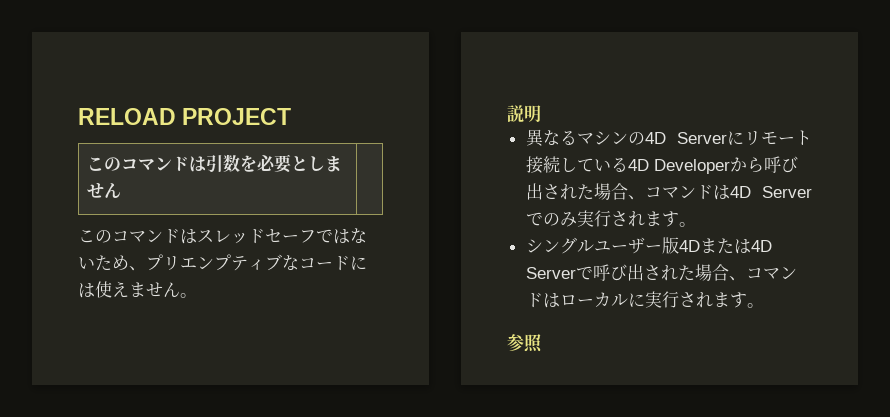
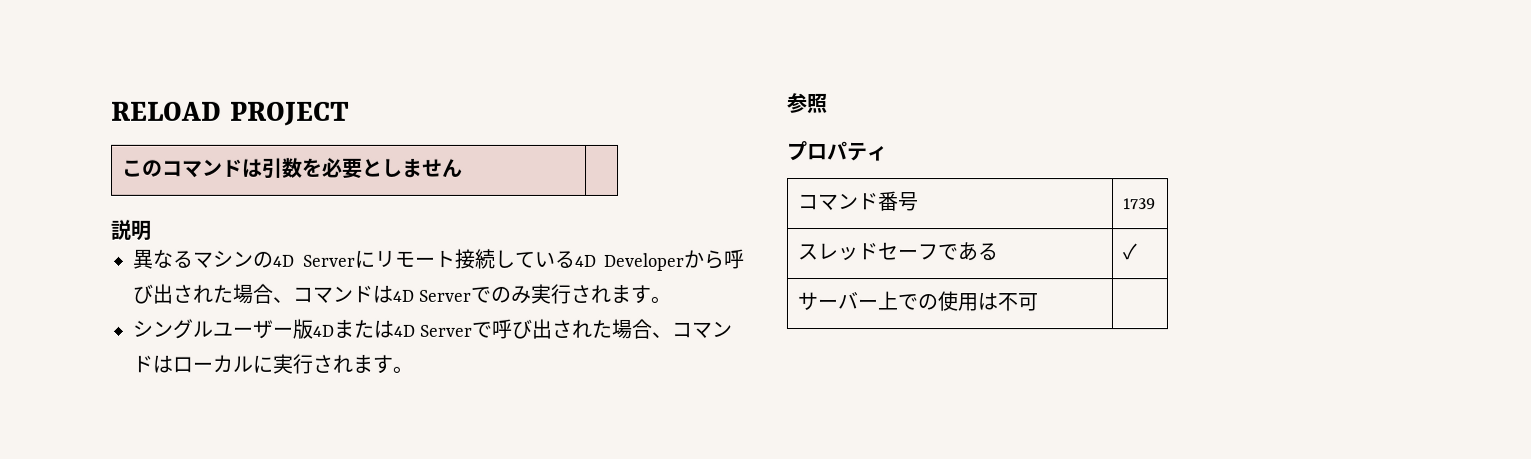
- このコマンドはスレッドセーフではないため、プリエンプティブなコードには使えません。
+ プロパティ
+ コマンド番号 | 1739
+ スレッドセーフである | ✓
+ サーバー上での使用は不可 |

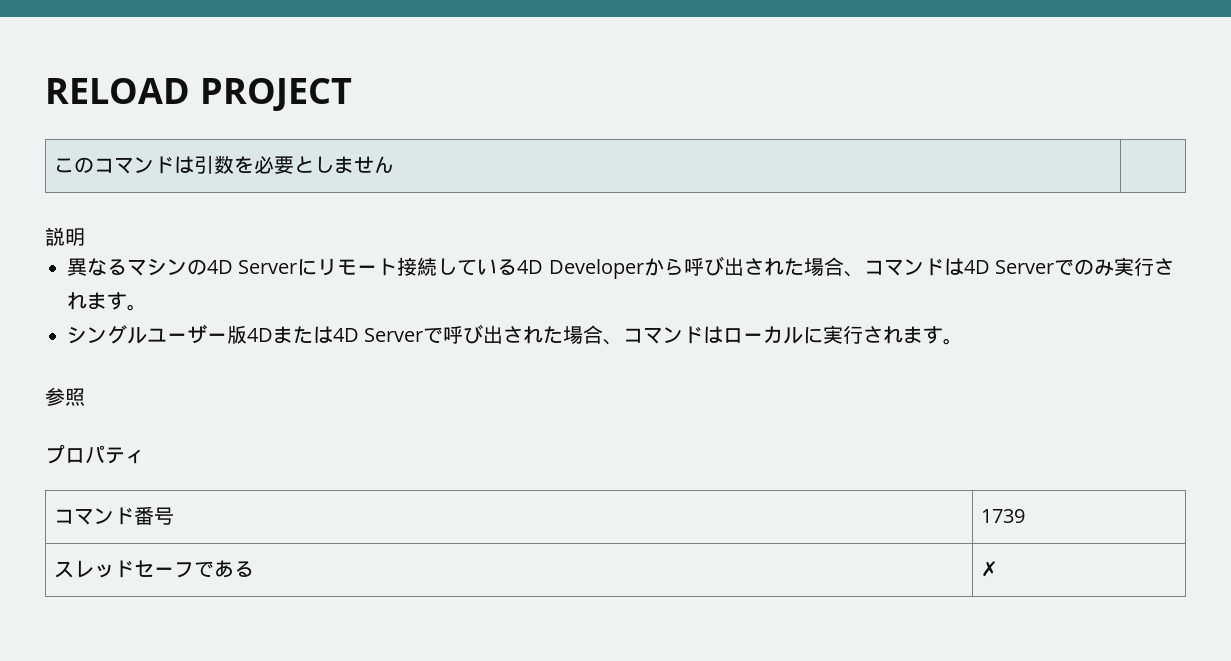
- スレッドセーフである | ✓
- サーバー上での使用は不可 |
+ スレッドセーフである | ✗

